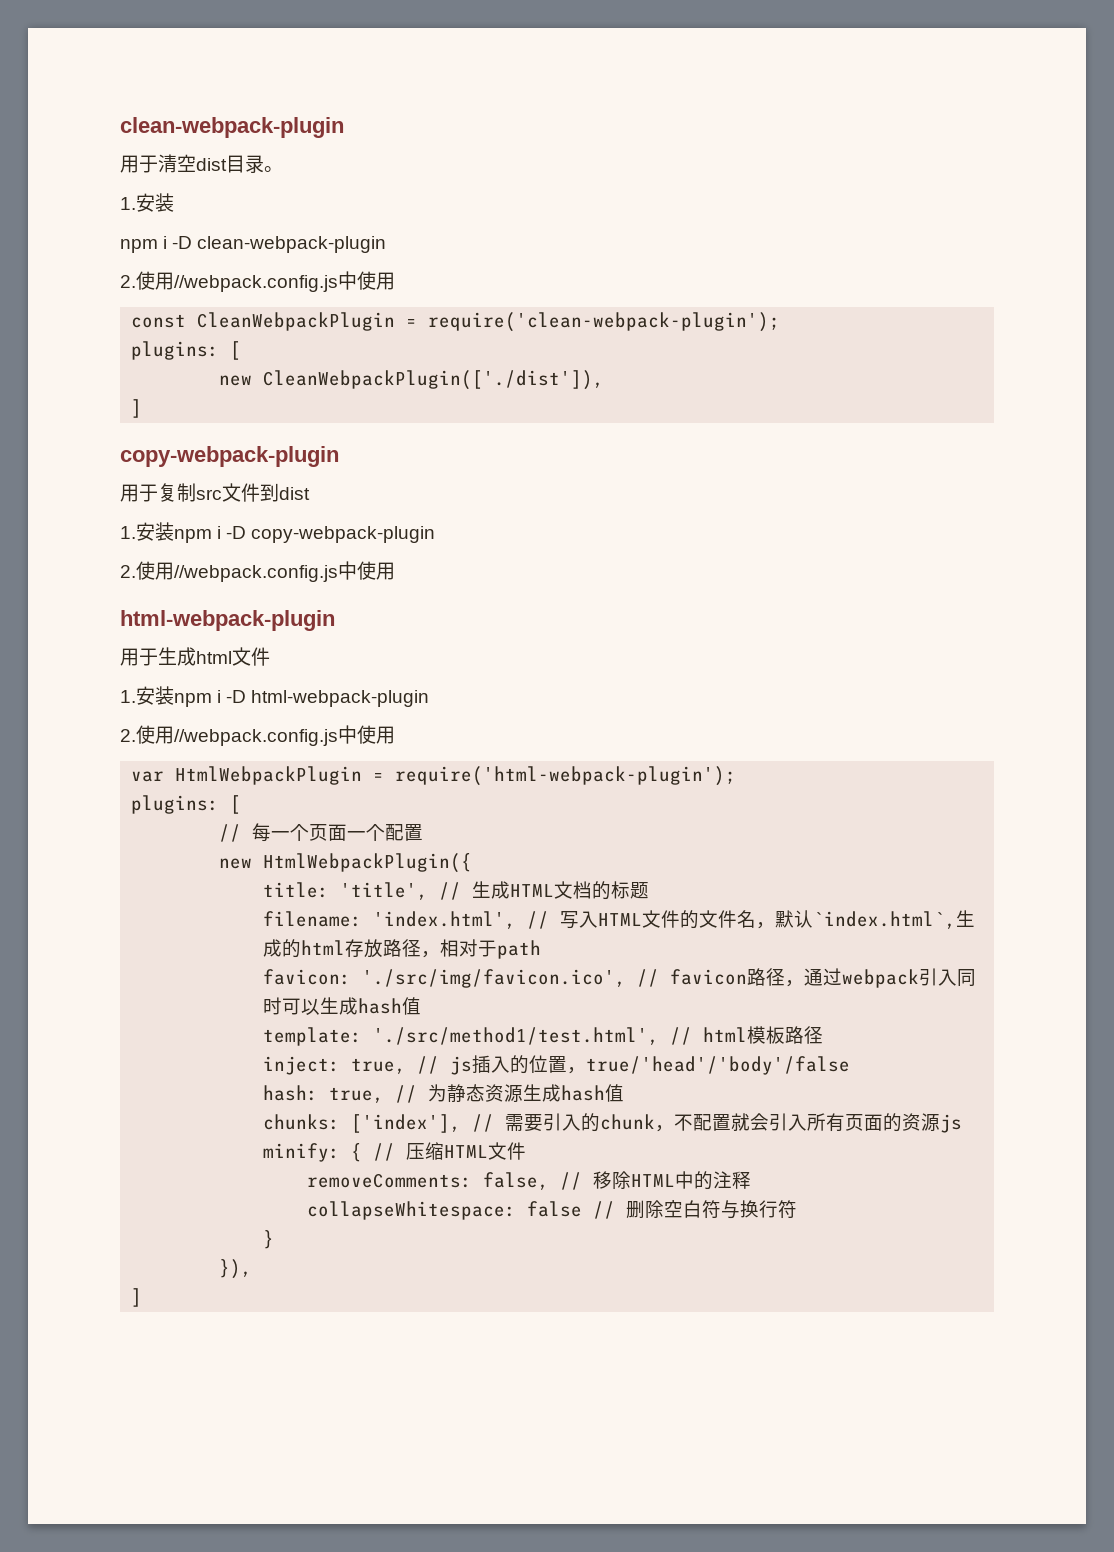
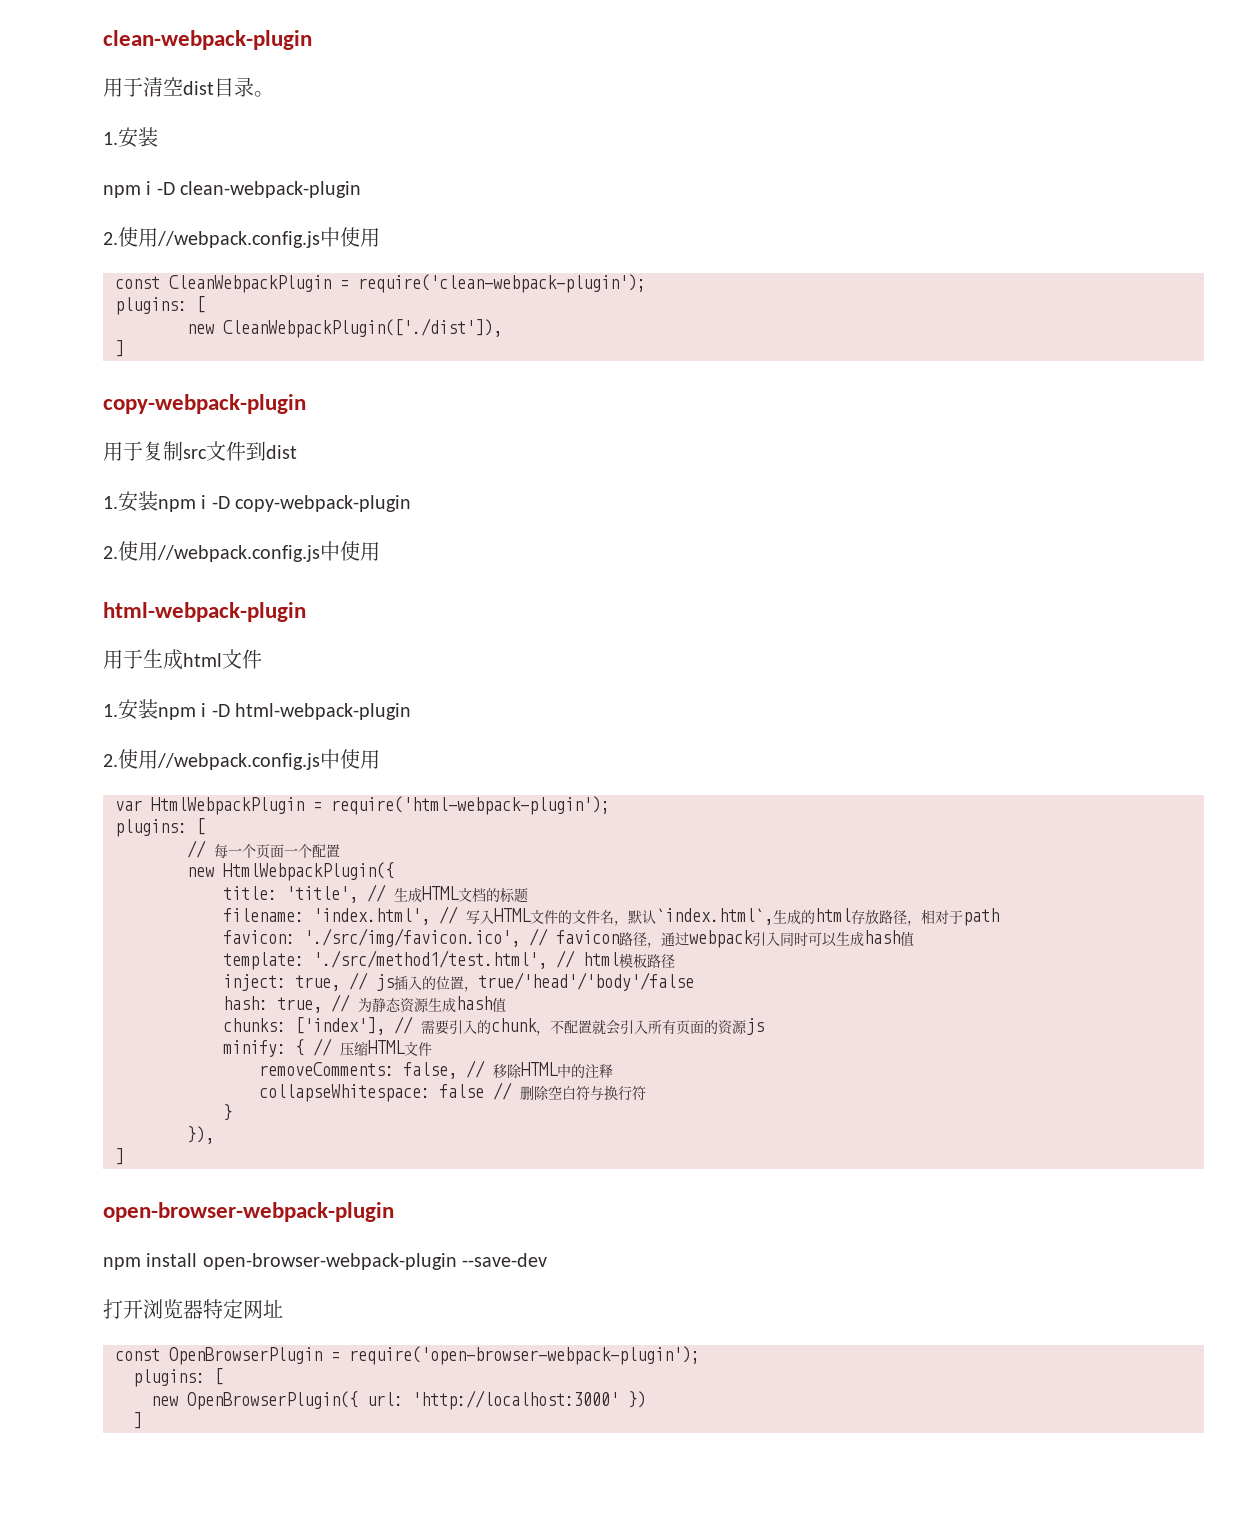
  }),
+ ]
+ open-browser-webpack-plugin
+ npm install open-browser-webpack-plugin --save-dev
+ 打开浏览器特定网址
+ const OpenBrowserPlugin = require('open-browser-webpack-plugin');
+ plugins: [
+ new OpenBrowserPlugin({ url: 'http://localhost:3000' })

